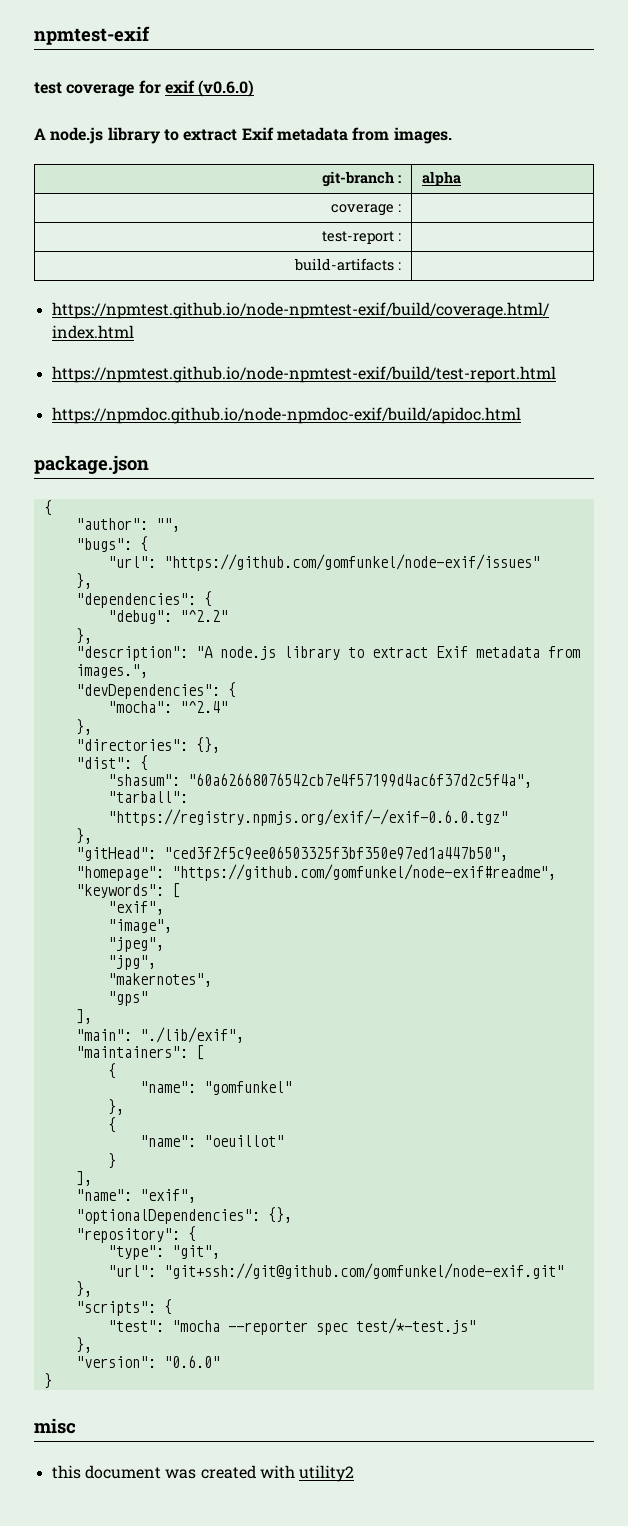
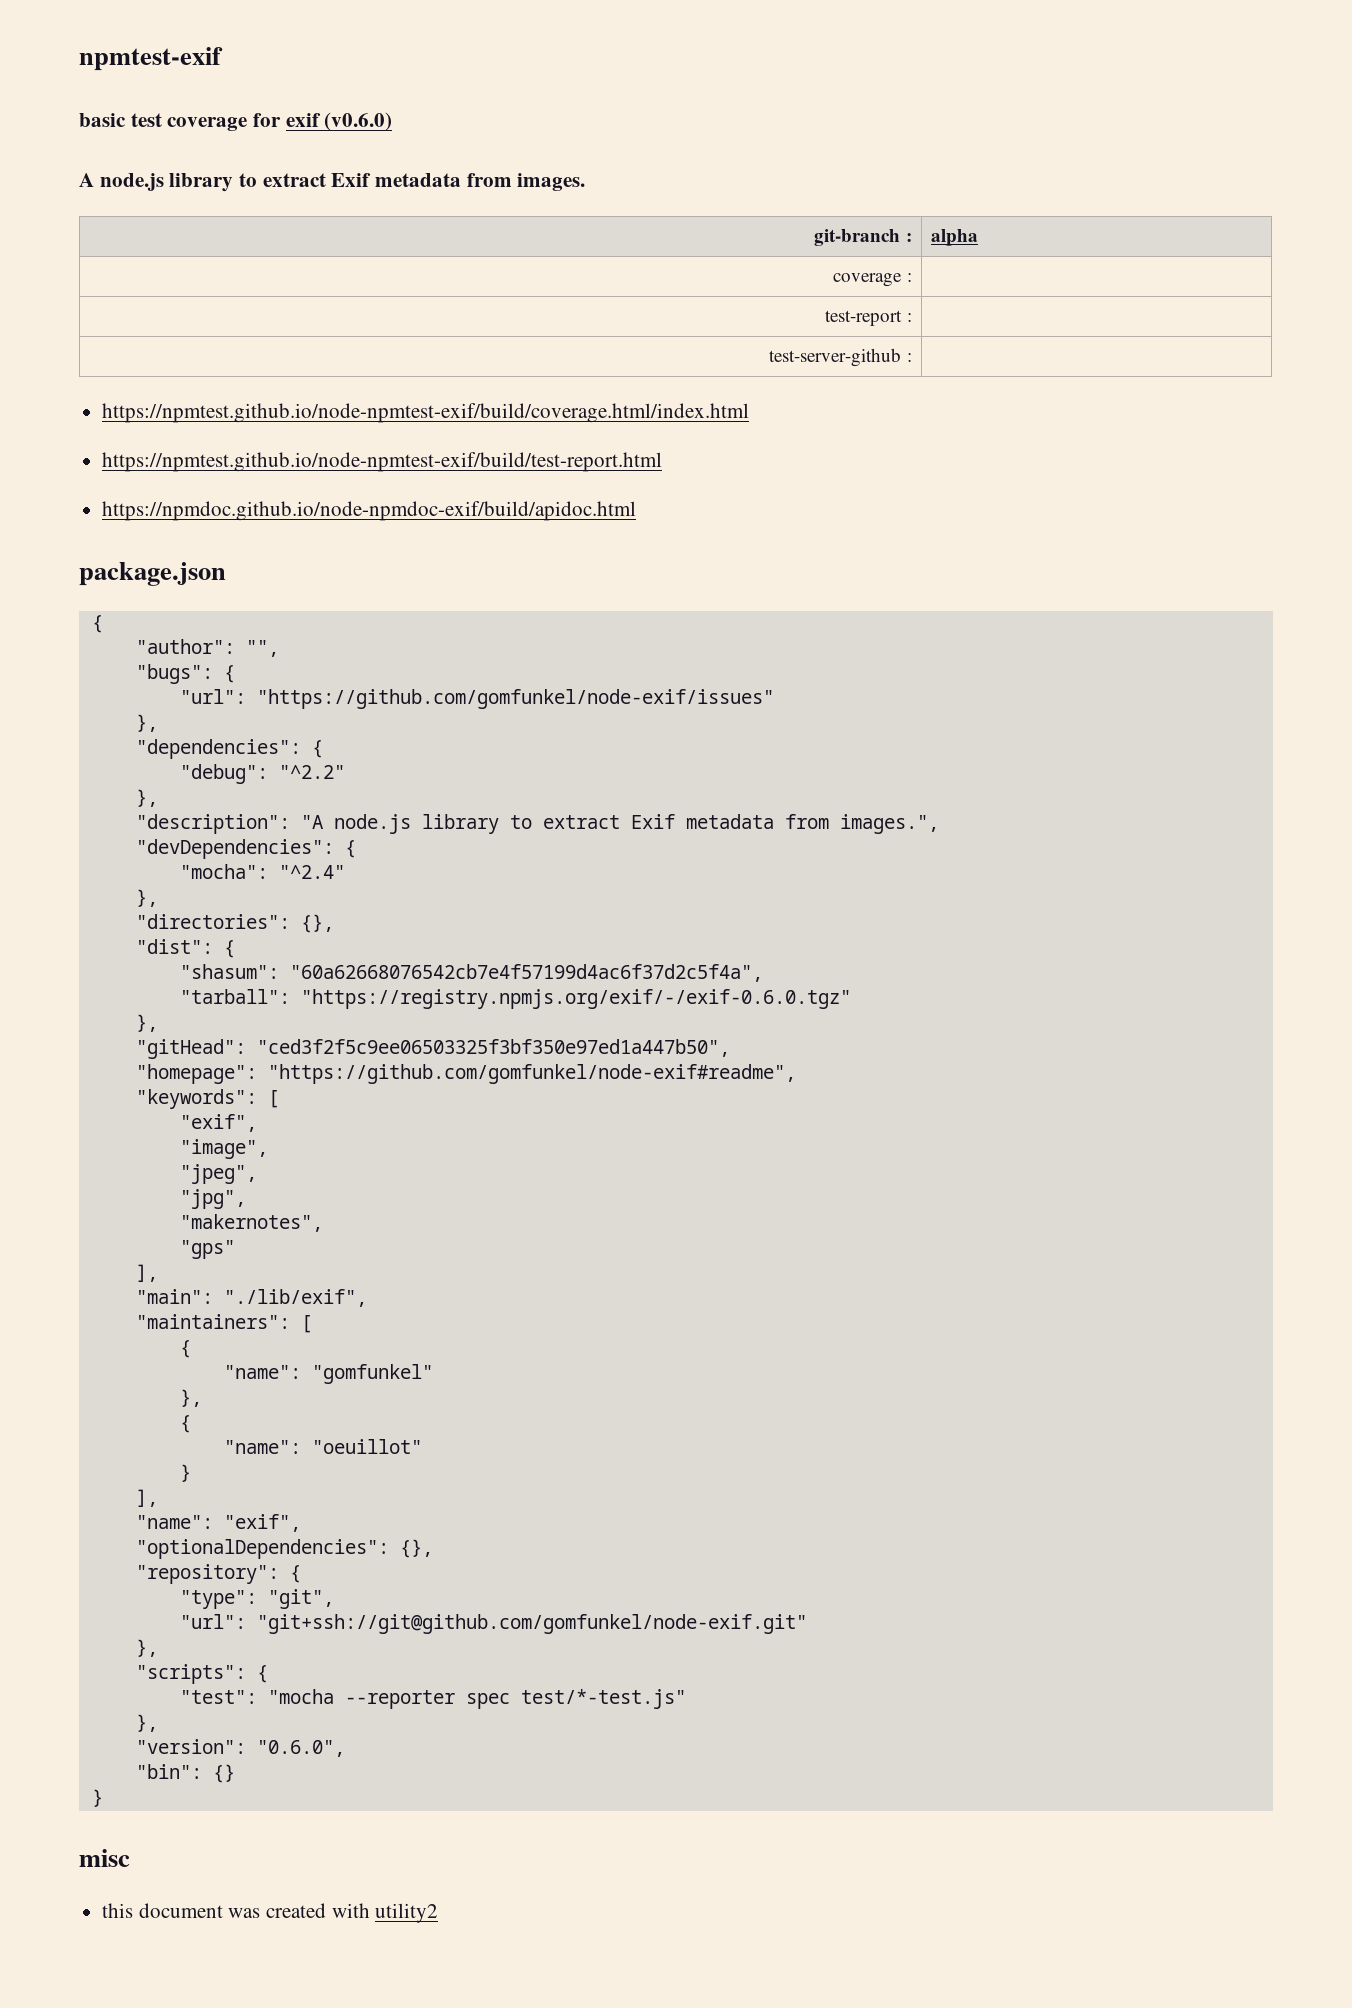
- test coverage for exif (v0.6.0)
+ basic test coverage for exif (v0.6.0)
- build-artifacts : |
+ test-server-github : |
- "version": "0.6.0"
+ "version": "0.6.0",
+ "bin": {}

